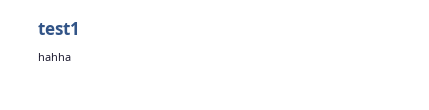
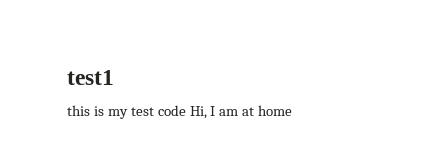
- hahha
+ this is my test code Hi, I am at home

